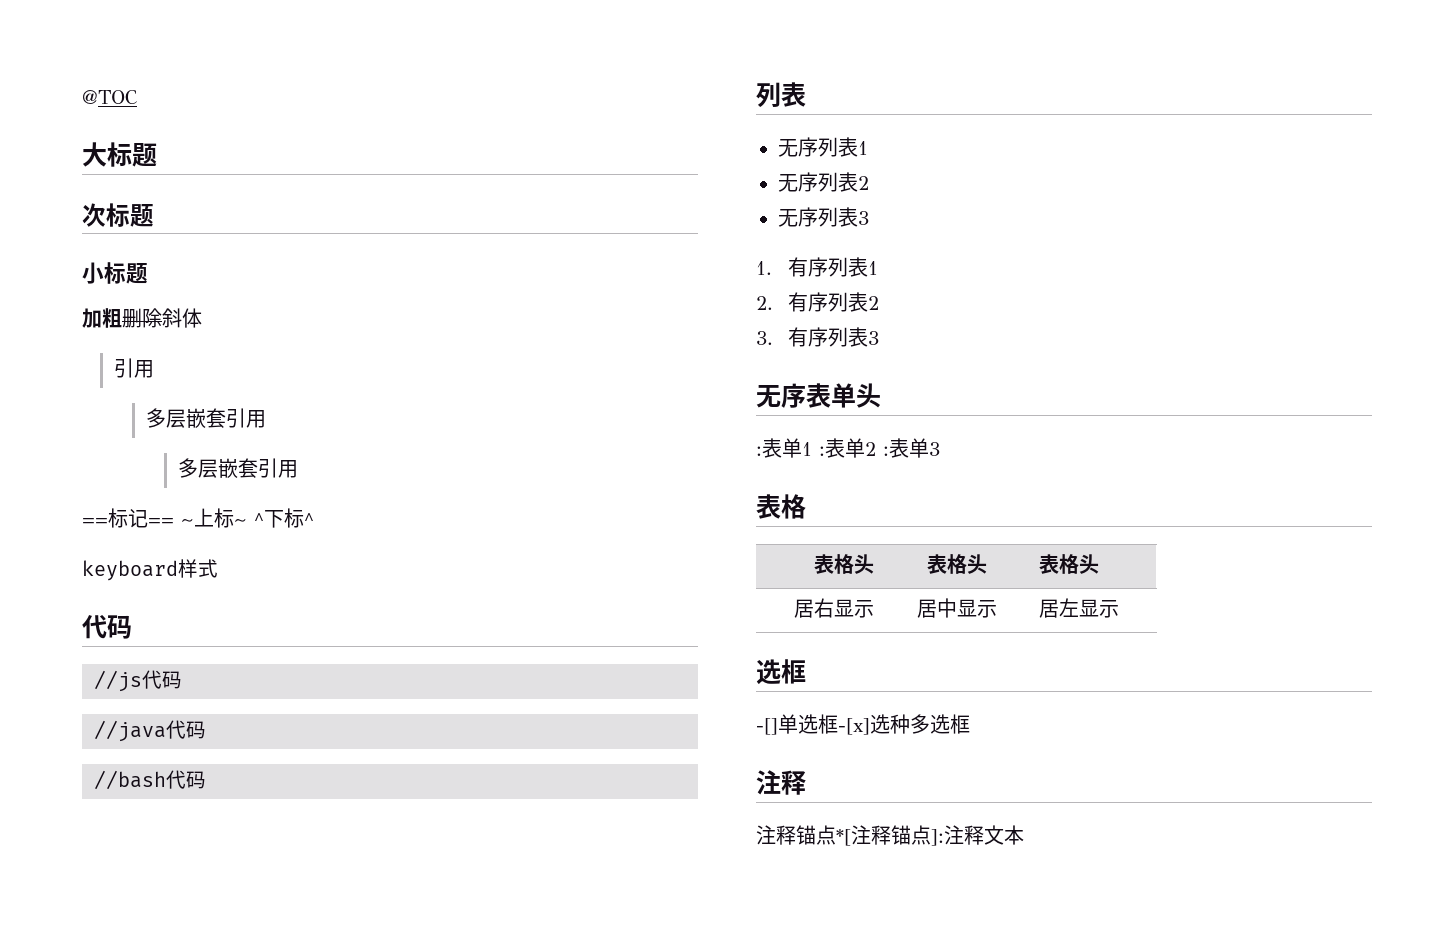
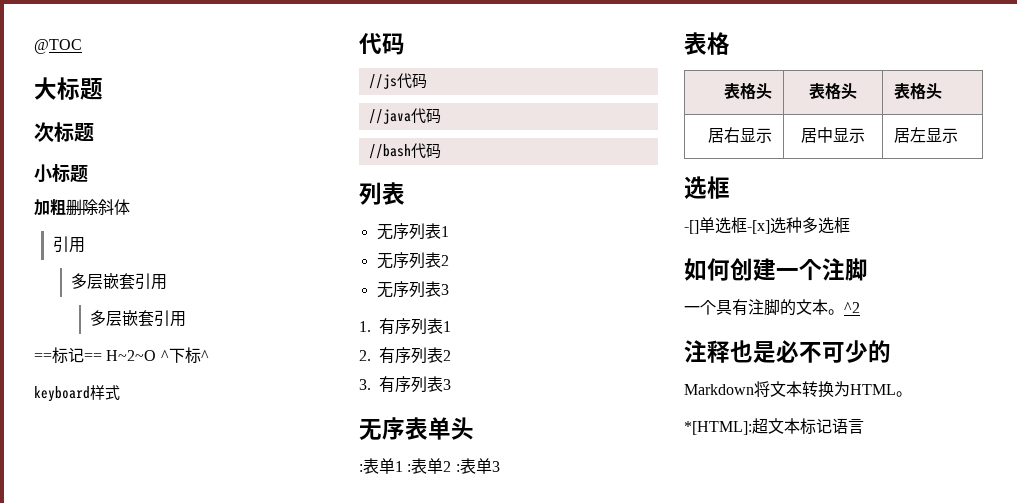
- ==标记== ~上标~ ^下标^
+ ==标记== H~2~O ^下标^
  -[]单选框-[x]选种多选框
- 注释
- 注释锚点*[注释锚点]:注释文本
+ 如何创建一个注脚
+ 一个具有注脚的文本。^2
+ 注释也是必不可少的
+ Markdown将文本转换为HTML。
+ *[HTML]:超文本标记语言

